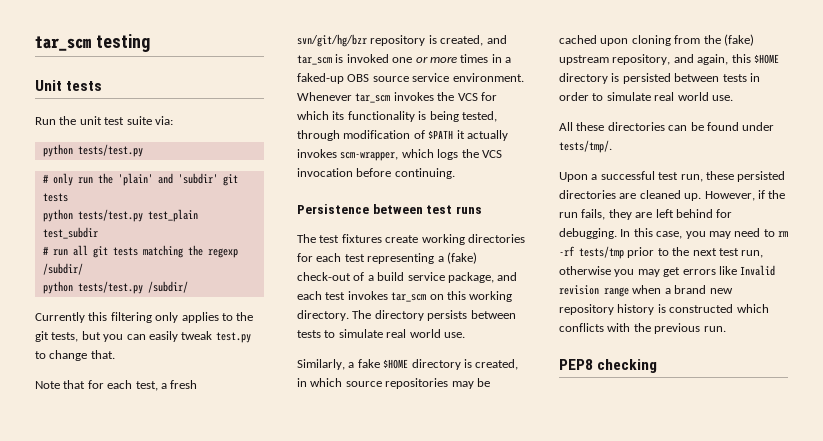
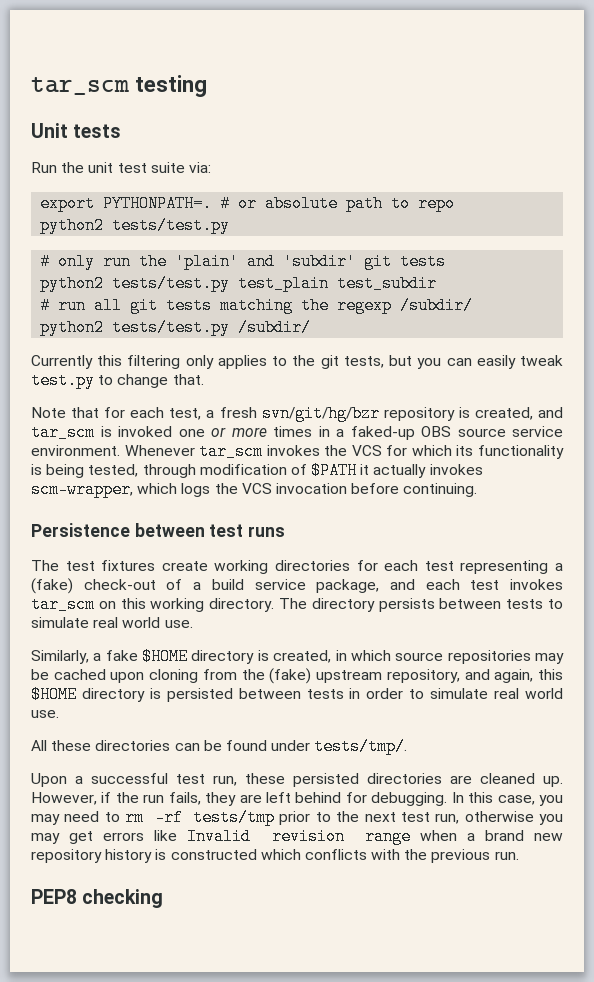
  Run the unit test suite via:
- python tests/test.py
+ export PYTHONPATH=. # or absolute path to repo
+ python2 tests/test.py
- python tests/test.py test_plain test_subdir
+ python2 tests/test.py test_plain test_subdir
- python tests/test.py /subdir/
+ python2 tests/test.py /subdir/

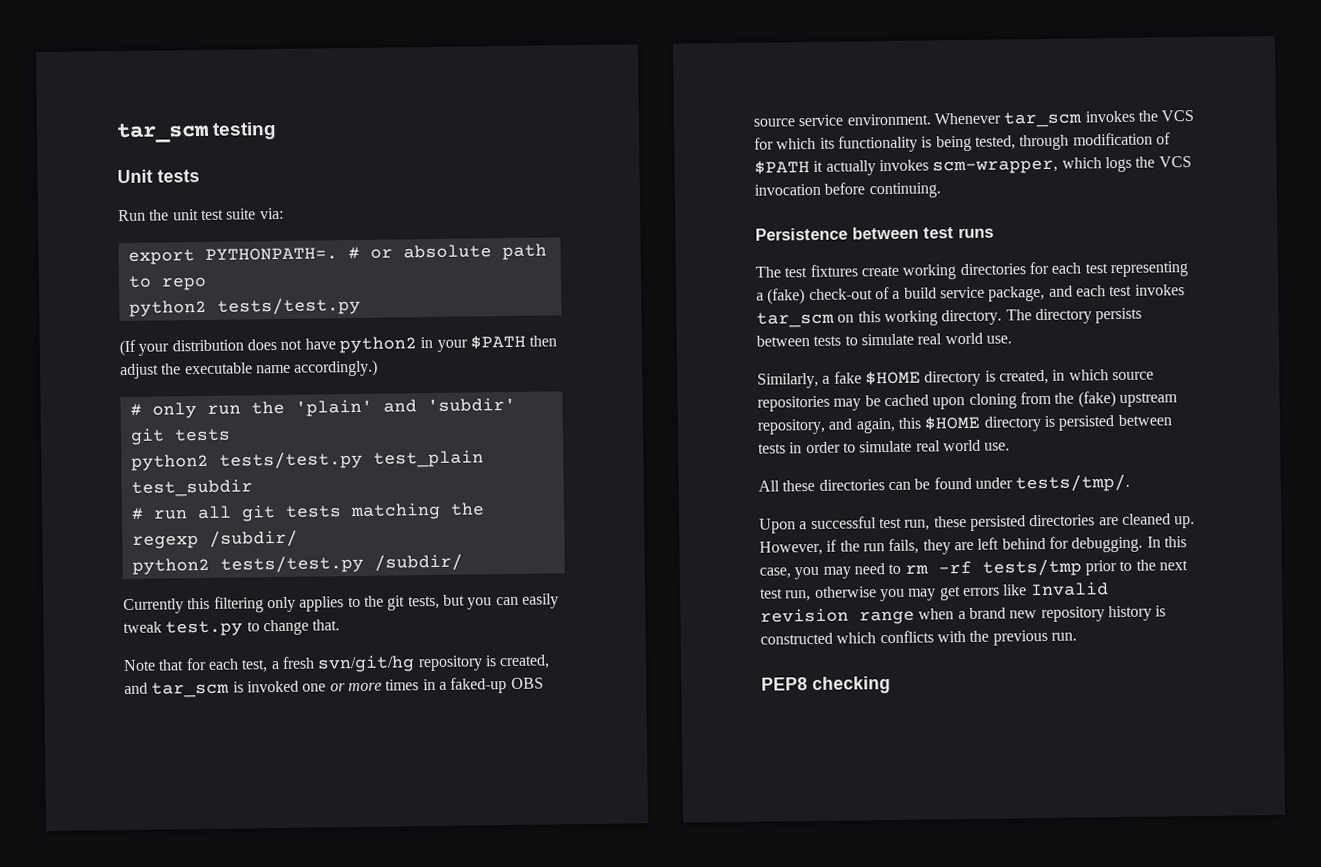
+ (If your distribution does not have python2 in your $PATH then adjust the executable name accordingly.)
- Note that for each test, a fresh svn/git/hg/bzr repository is created, and tar_scm is invoked one or more times in a faked-up OBS source service environment.
+ Note that for each test, a fresh svn/git/hg repository is created, and tar_scm is invoked one or more times in a faked-up OBS source service environment.

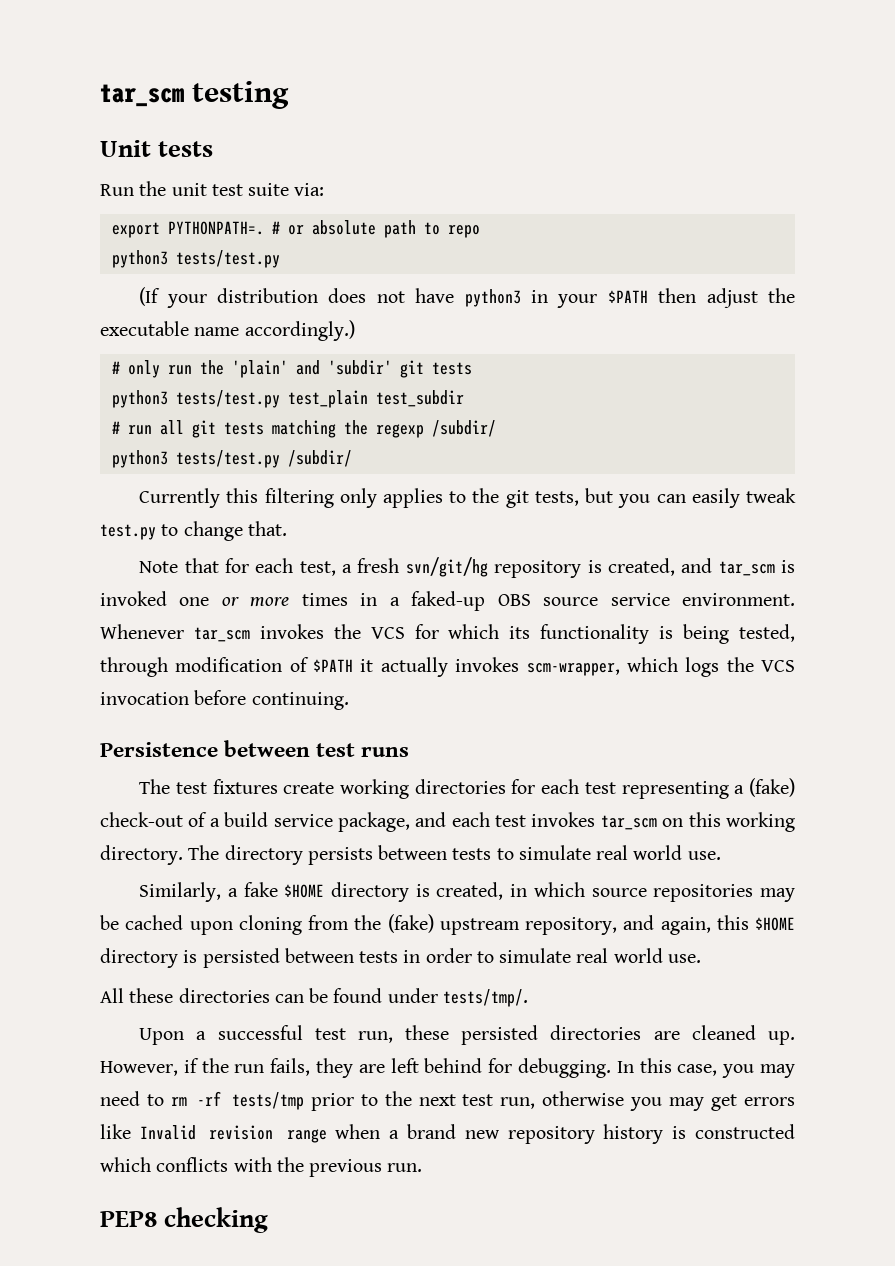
  # or absolute path to repo
- python2 tests/test.py
+ python3 tests/test.py
- (If your distribution does not have python2 in your $PATH then adjust the executable name accordingly.)
+ (If your distribution does not have python3 in your $PATH then adjust the executable name accordingly.)
- python2 tests/test.py test_plain test_subdir
+ python3 tests/test.py test_plain test_subdir
- python2 tests/test.py /subdir/
+ python3 tests/test.py /subdir/

